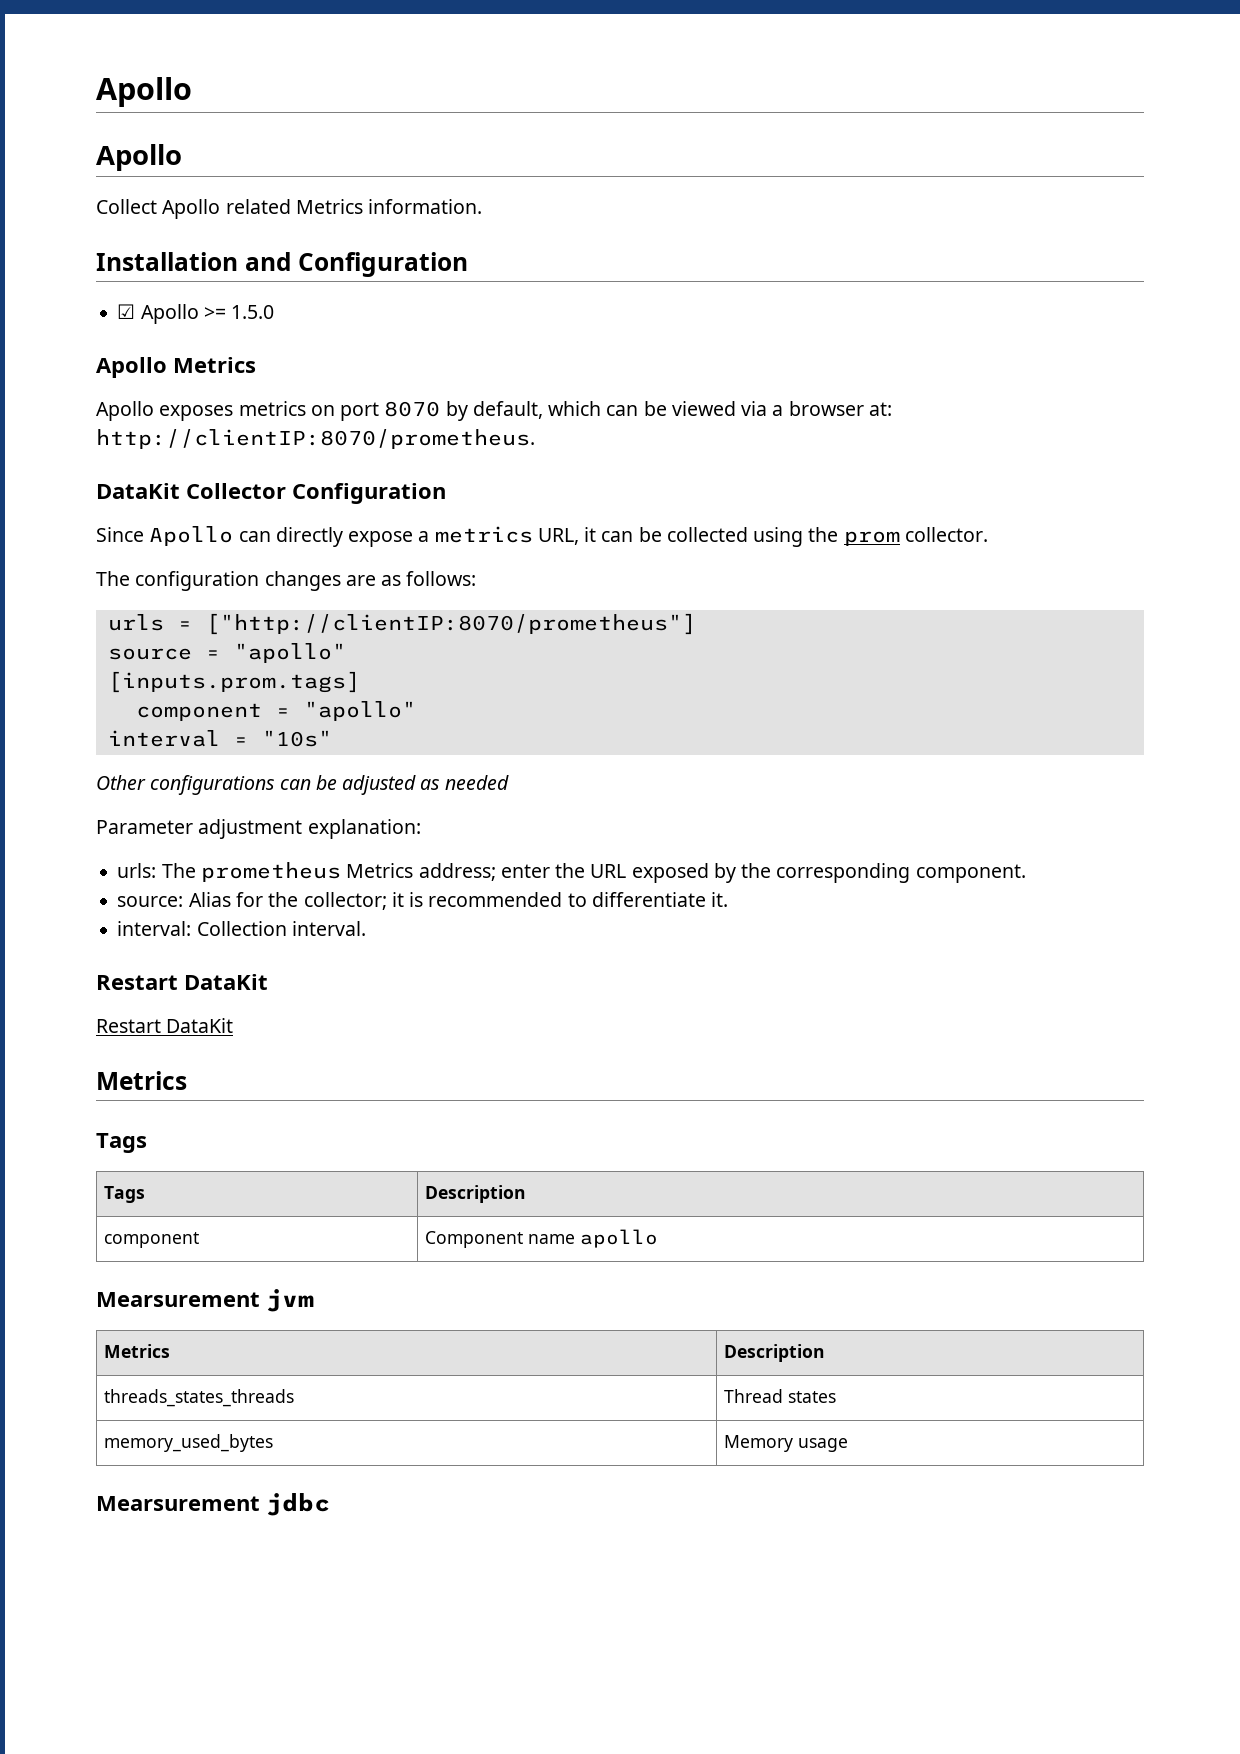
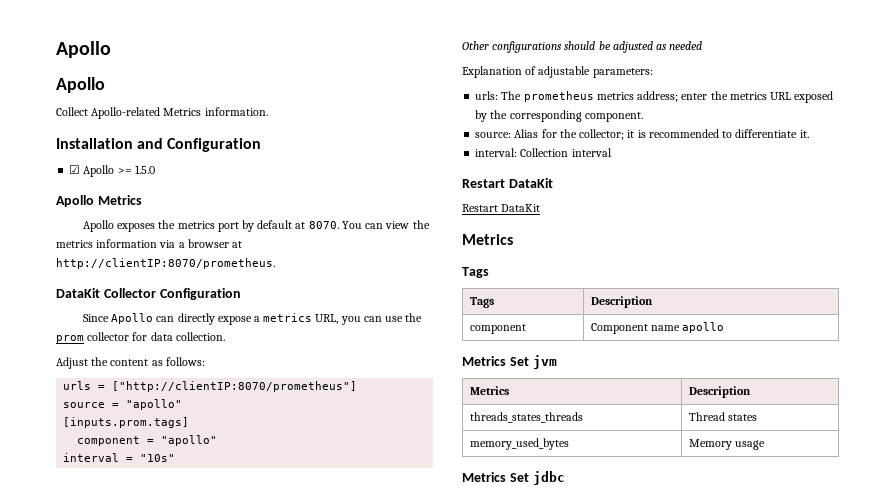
- Collect Apollo related Metrics information.
+ Collect Apollo-related Metrics information.
- Apollo exposes metrics on port 8070 by default, which can be viewed via a browser at: http://clientIP:8070/prometheus.
+ Apollo exposes the metrics port by default at 8070. You can view the metrics information via a browser at http://clientIP:8070/prometheus.
- Since Apollo can directly expose a metrics URL, it can be collected using the prom collector.
- The configuration changes are as follows:
+ Since Apollo can directly expose a metrics URL, you can use the prom collector for data collection.
+ Adjust the content as follows:
- Other configurations can be adjusted as needed
+ Other configurations should be adjusted as needed
- Parameter adjustment explanation:
+ Explanation of adjustable parameters:
- urls: The prometheus Metrics address; enter the URL exposed by the corresponding component.
+ urls: The prometheus metrics address; enter the metrics URL exposed by the corresponding component.
- interval: Collection interval.
+ interval: Collection interval
- Mearsurement jvm
+ Metrics Set jvm
- Mearsurement jdbc
+ Metrics Set jdbc

